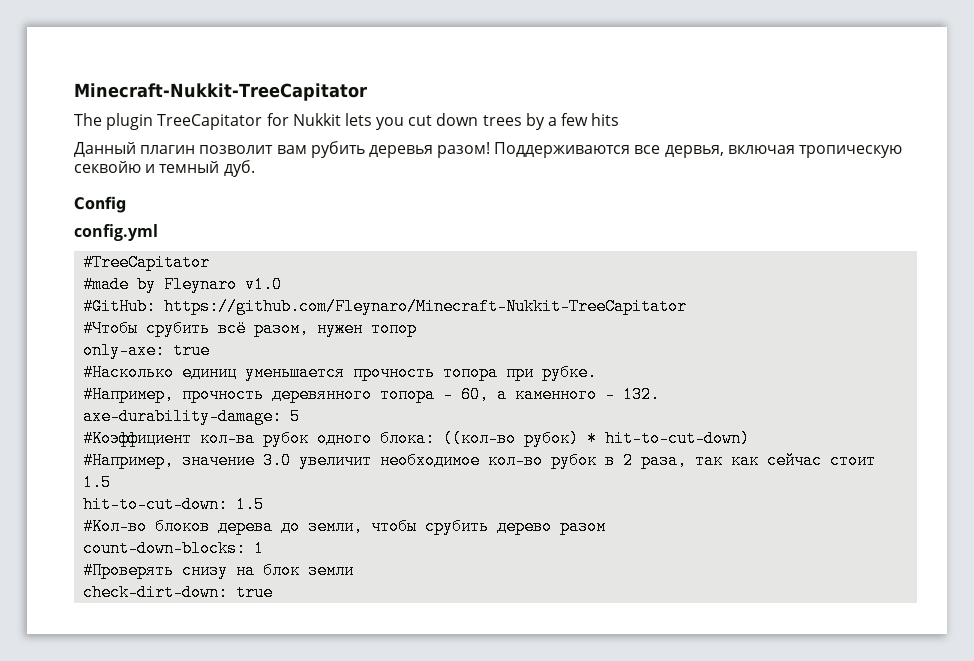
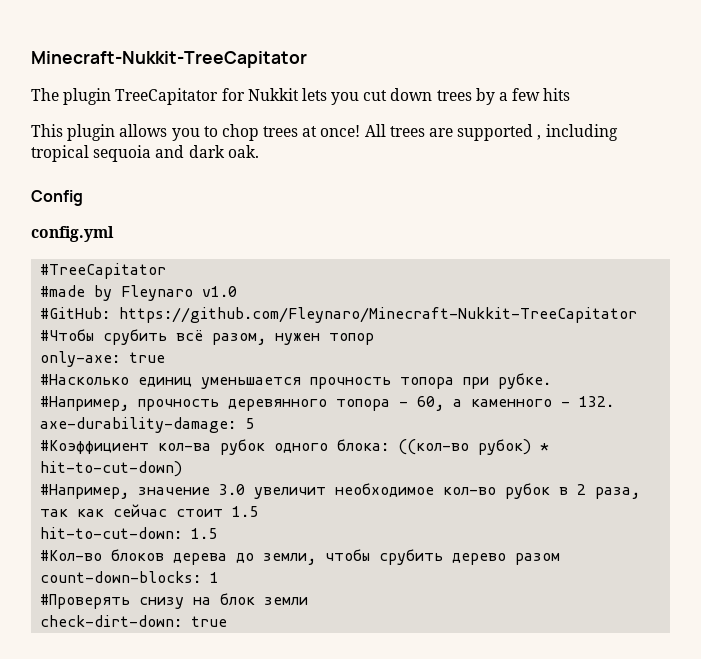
- Данный плагин позволит вам рубить деревья разом! Поддерживаются все дервья, включая тропическую секвойю и темный дуб.
+ This plugin allows you to chop trees at once! All trees are supported , including tropical sequoia and dark oak.

